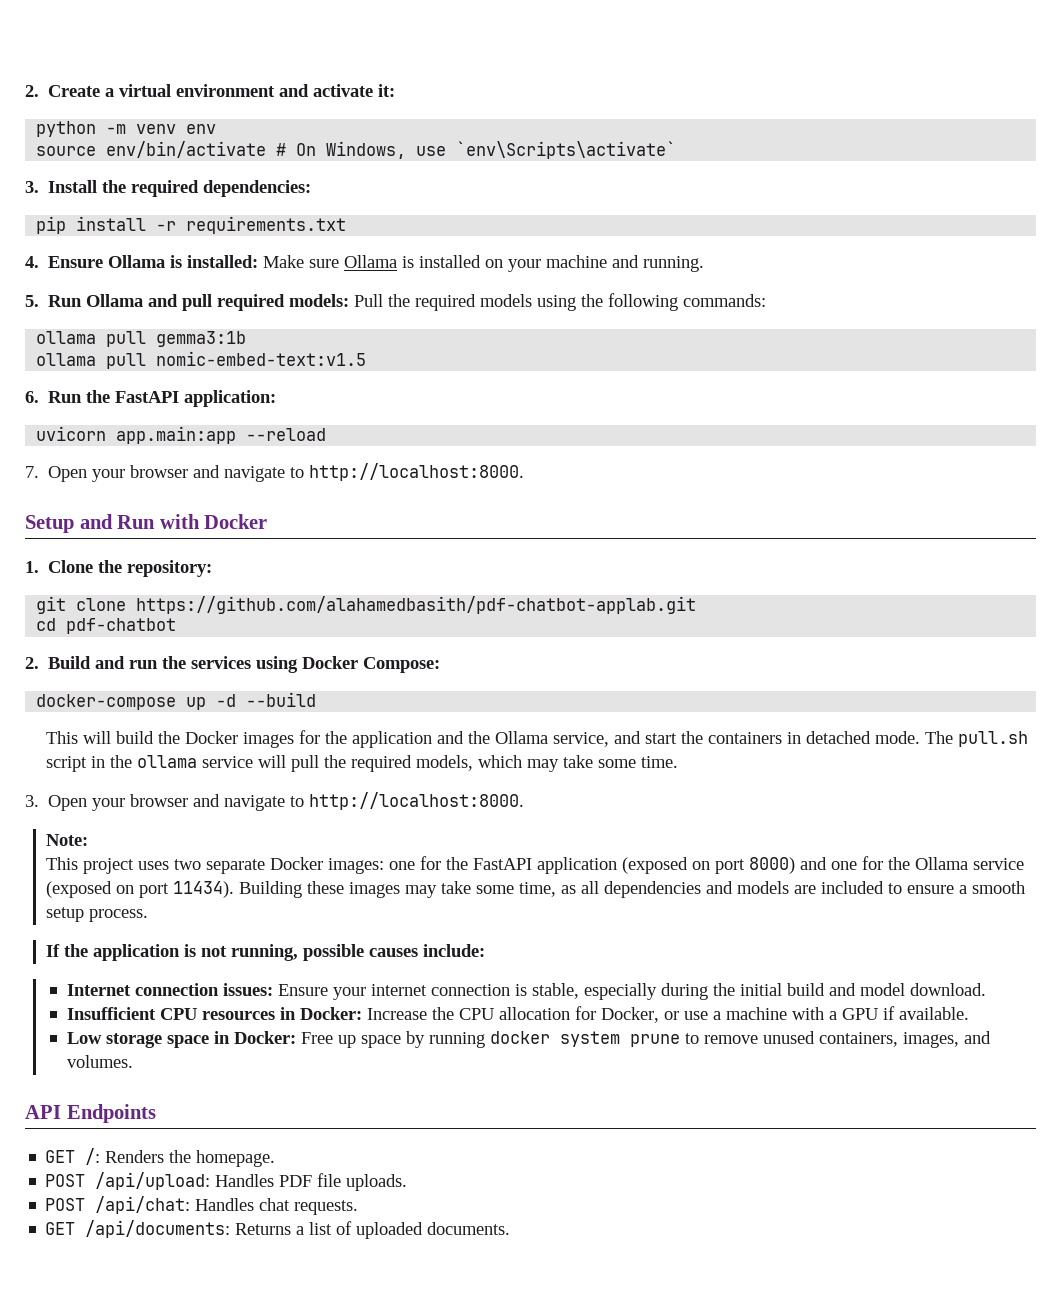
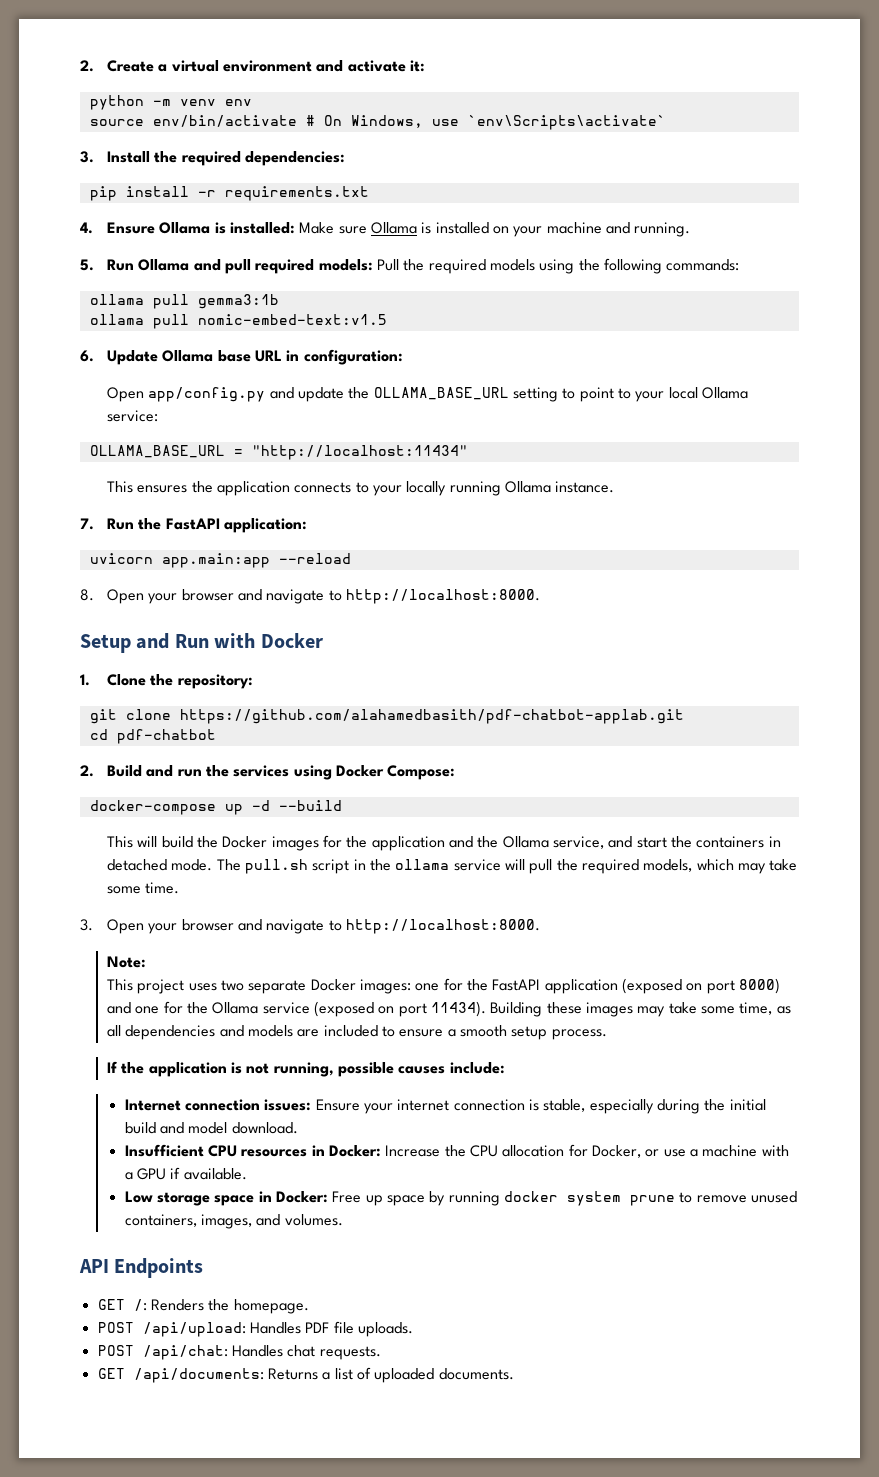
- 6. Run the FastAPI application:
+ 6. Update Ollama base URL in configuration:
+ Open app/config.py and update the OLLAMA_BASE_URL setting to point to your local Ollama service:
+ OLLAMA_BASE_URL = "http://localhost:11434"
+ This ensures the application connects to your locally running Ollama instance.
+ 7. Run the FastAPI application:
- 7. Open your browser and navigate to http://localhost:8000.
+ 8. Open your browser and navigate to http://localhost:8000.

